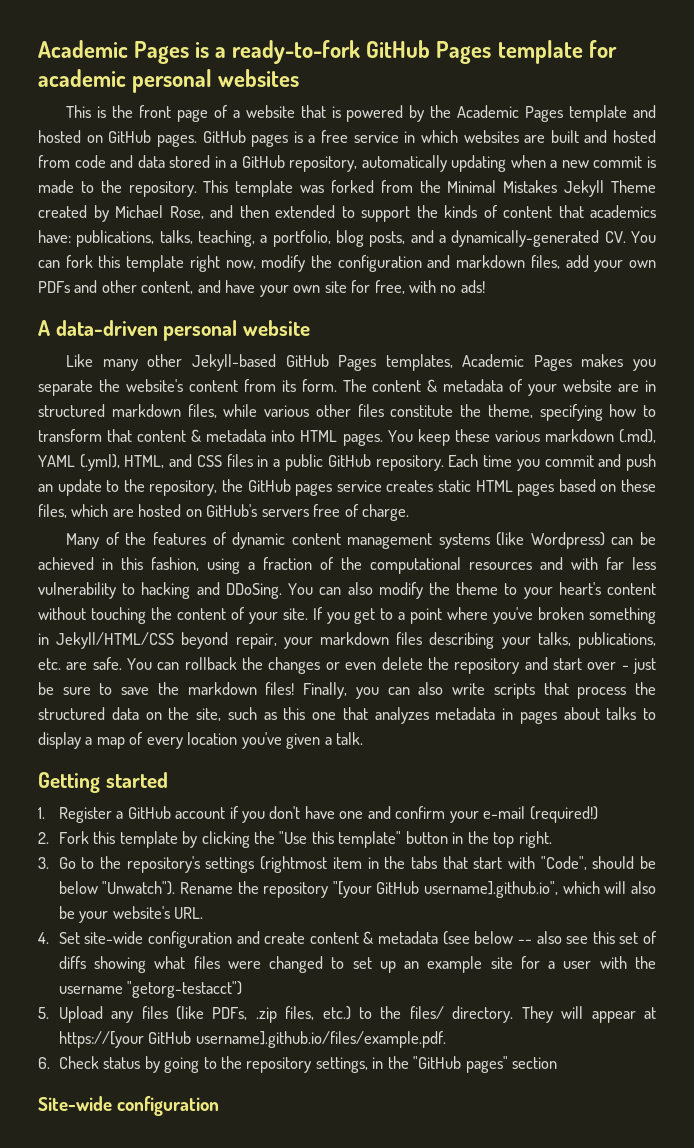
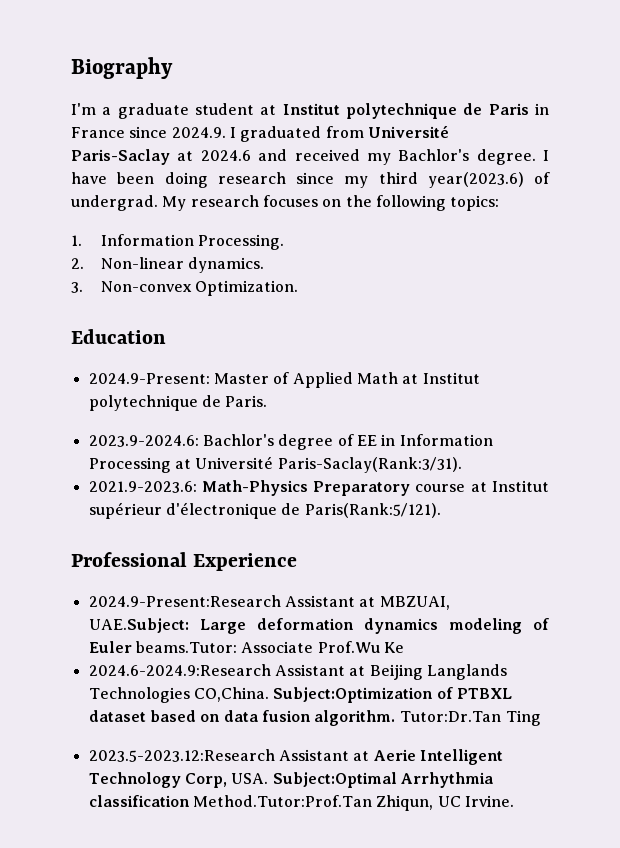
- Academic Pages is a ready-to-fork GitHub Pages template for academic personal websites
- This is the front page of a website that is powered by the Academic Pages template and hosted on GitHub pages. GitHub pages is a free service in which websites are built and hosted from code and data stored in a GitHub repository, automatically updating when a new commit is made to the repository. This template was forked from the Minimal Mistakes Jekyll Theme created by Michael Rose, and then extended to support the kinds of content that academics have: publications, talks, teaching, a portfolio, blog posts, and a dynamically-generated CV. You can fork this template right now, modify the configuration and markdown files, add your own PDFs and other content, and have your own site for free, with no ads!
- A data-driven personal website
- Like many other Jekyll-based GitHub Pages templates, Academic Pages makes you separate the website's content from its form. The content & metadata of your website are in structured markdown files, while various other files constitute the theme, specifying how to transform that content & metadata into HTML pages. You keep these various markdown (.md), YAML (.yml), HTML, and CSS files in a public GitHub repository. Each time you commit and push an update to the repository, the GitHub pages service creates static HTML pages based on these files, which are hosted on GitHub's servers free of charge.
- Many of the features of dynamic content management systems (like Wordpress) can be achieved in this fashion, using a fraction of the computational resources and with far less vulnerability to hacking and DDoSing. You can also modify the theme to your heart's content without touching the content of your site. If you get to a point where you've broken something in Jekyll/HTML/CSS beyond repair, your markdown files describing your talks, publications, etc. are safe. You can rollback the changes or even delete the repository and start over - just be sure to save the markdown files! Finally, you can also write scripts that process the structured data on the site, such as this one that analyzes metadata in pages about talks to display a map of every location you've given a talk.
- Getting started
- 1. Register a GitHub account if you don't have one and confirm your e-mail (required!)
- 2. Fork this template by clicking the "Use this template" button in the top right.
- 3. Go to the repository's settings (rightmost item in the tabs that start with "Code", should be below "Unwatch"). Rename the repository "[your GitHub username].github.io", which will also be your website's URL.
- 4. Set site-wide configuration and create content & metadata (see below -- also see this set of diffs showing what files were changed to set up an example site for a user with the username "getorg-testacct")
- 5. Upload any files (like PDFs, .zip files, etc.) to the files/ directory. They will appear at https://[your GitHub username].github.io/files/example.pdf.
- 6. Check status by going to the repository settings, in the "GitHub pages" section
- Site-wide configuration
+ Biography
+ I'm a graduate student at Institut polytechnique de Paris in France since 2024.9. I graduated from Université Paris-Saclay at 2024.6 and received my Bachlor's degree. I have been doing research since my third year(2023.6) of undergrad. My research focuses on the following topics:
+ 1. Information Processing.
+ 2. Non-linear dynamics.
+ 3. Non-convex Optimization.
+ Education
+ 2024.9-Present: Master of Applied Math at Institut polytechnique de Paris.
+ 2023.9-2024.6: Bachlor's degree of EE in Information Processing at Université Paris-Saclay(Rank:3/31).
+ 2021.9-2023.6: Math-Physics Preparatory course at Institut supérieur d'électronique de Paris(Rank:5/121).
+ Professional Experience
+ 2024.9-Present:Research Assistant at MBZUAI, UAE.Subject: Large deformation dynamics modeling of Euler beams.Tutor: Associate Prof.Wu Ke
+ 2024.6-2024.9:Research Assistant at Beijing Langlands Technologies CO,China. Subject:Optimization of PTBXL dataset based on data fusion algorithm. Tutor:Dr.Tan Ting
+ 2023.5-2023.12:Research Assistant at Aerie Intelligent Technology Corp, USA. Subject:Optimal Arrhythmia classification Method.Tutor:Prof.Tan Zhiqun, UC Irvine.

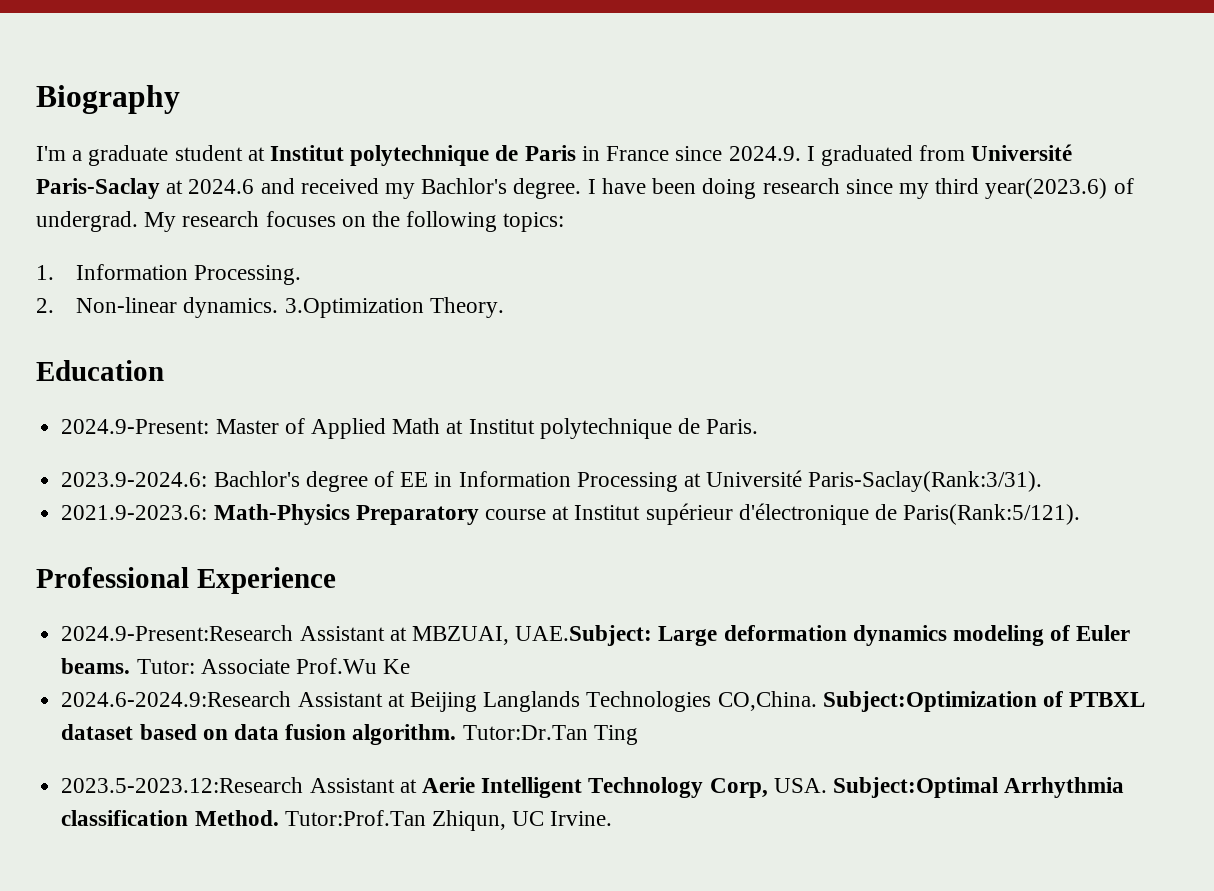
- 2. Non-linear dynamics.
- 3. Non-convex Optimization.
+ 2. Non-linear dynamics. 3.Optimization Theory.
- 2024.9-Present:Research Assistant at MBZUAI, UAE.Subject: Large deformation dynamics modeling of Euler beams.Tutor: Associate Prof.Wu Ke
+ 2024.9-Present:Research Assistant at MBZUAI, UAE.Subject: Large deformation dynamics modeling of Euler beams. Tutor: Associate Prof.Wu Ke
- 2023.5-2023.12:Research Assistant at Aerie Intelligent Technology Corp, USA. Subject:Optimal Arrhythmia classification Method.Tutor:Prof.Tan Zhiqun, UC Irvine.
+ 2023.5-2023.12:Research Assistant at Aerie Intelligent Technology Corp, USA. Subject:Optimal Arrhythmia classification Method. Tutor:Prof.Tan Zhiqun, UC Irvine.

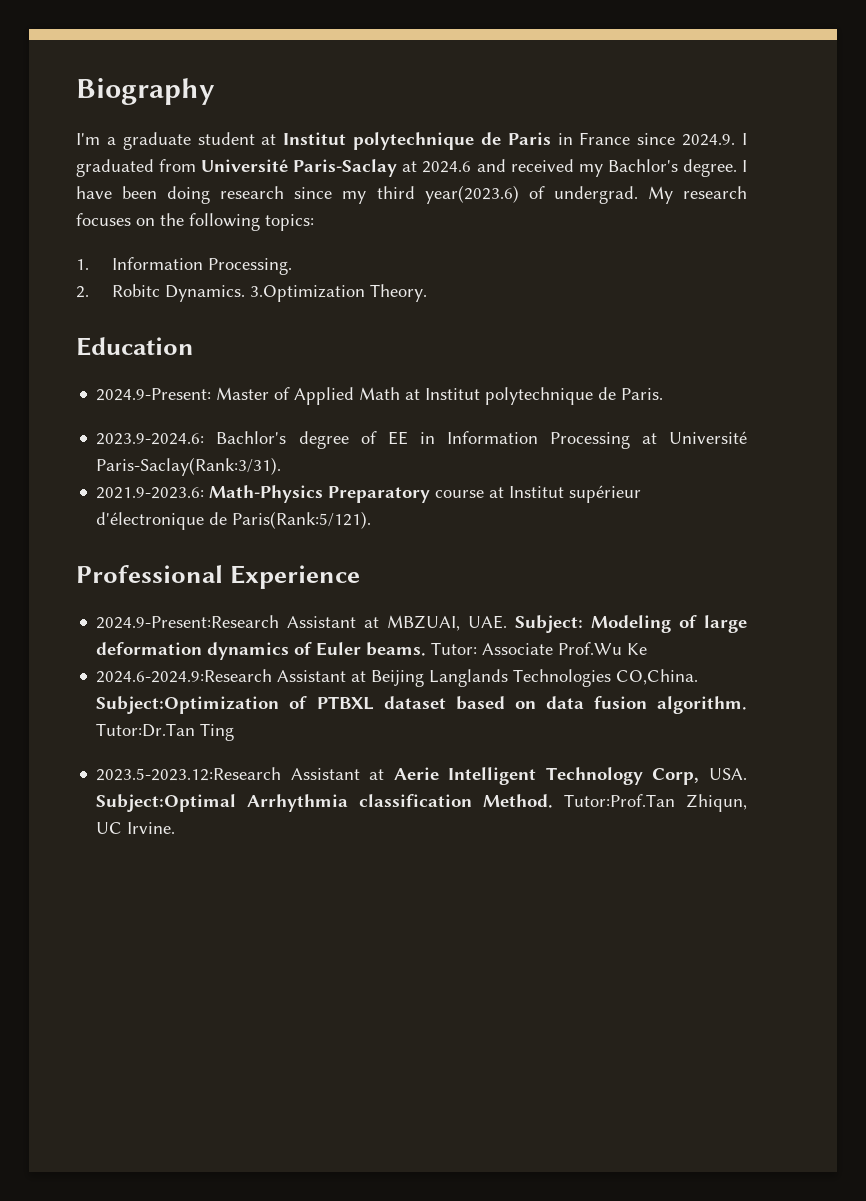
- 2. Non-linear dynamics.
+ 2. Robitc Dynamics.
- 2024.9-Present:Research Assistant at MBZUAI, UAE.Subject: Large deformation dynamics modeling of Euler beams.
+ 2024.9-Present:Research Assistant at MBZUAI, UAE. Subject: Modeling of large deformation dynamics of Euler beams.

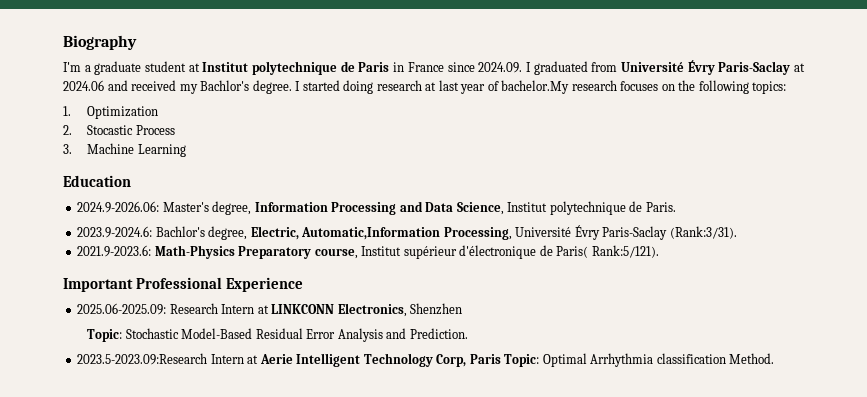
- I'm a graduate student at Institut polytechnique de Paris in France since 2024.9. I graduated from Université Paris-Saclay at 2024.6 and received my Bachlor's degree.
+ I'm a graduate student at Institut polytechnique de Paris in France since 2024.09. I graduated from Université Évry Paris-Saclay at 2024.06 and received my Bachlor's degree.
- I have been doing research since my third year(2023.6) of undergrad. My research focuses on the following topics:
+ I started doing research at last year of bachelor.My research focuses on the following topics:
- 1. Information Processing.
+ 1. Optimization
- 2. Robitc Dynamics. 3.Optimization Theory.
+ 2. Stocastic Process
+ 3. Machine Learning
  Education
- 2024.9-Present: Master of Applied Math at Institut polytechnique de Paris.
+ 2024.9-2026.06: Master's degree, Information Processing and Data Science, Institut polytechnique de Paris.
- 2023.9-2024.6: Bachlor's degree of EE in Information Processing at Université Paris-Saclay(Rank:3/31).
+ 2023.9-2024.6: Bachlor's degree, Electric, Automatic,Information Processing, Université Évry Paris-Saclay (Rank:3/31).
- 2021.9-2023.6: Math-Physics Preparatory course at Institut supérieur d'électronique de Paris(Rank:5/121).
- Professional Experience
+ 2021.9-2023.6: Math-Physics Preparatory course, Institut supérieur d'électronique de Paris( Rank:5/121).
+ Important Professional Experience
- 2024.9-Present:Research Assistant at MBZUAI, UAE. Subject: Modeling of large deformation dynamics of Euler beams. Tutor: Associate Prof.Wu Ke
- 2024.6-2024.9:Research Assistant at Beijing Langlands Technologies CO,China. Subject:Optimization of PTBXL dataset based on data fusion algorithm. Tutor:Dr.Tan Ting
- 2023.5-2023.12:Research Assistant at Aerie Intelligent Technology Corp, USA. Subject:Optimal Arrhythmia classification Method. Tutor:Prof.Tan Zhiqun, UC Irvine.
+ 2025.06-2025.09: Research Intern at LINKCONN Electronics, Shenzhen
+ Topic: Stochastic Model-Based Residual Error Analysis and Prediction.
+ 2023.5-2023.09:Research Intern at Aerie Intelligent Technology Corp, Paris Topic: Optimal Arrhythmia classification Method.

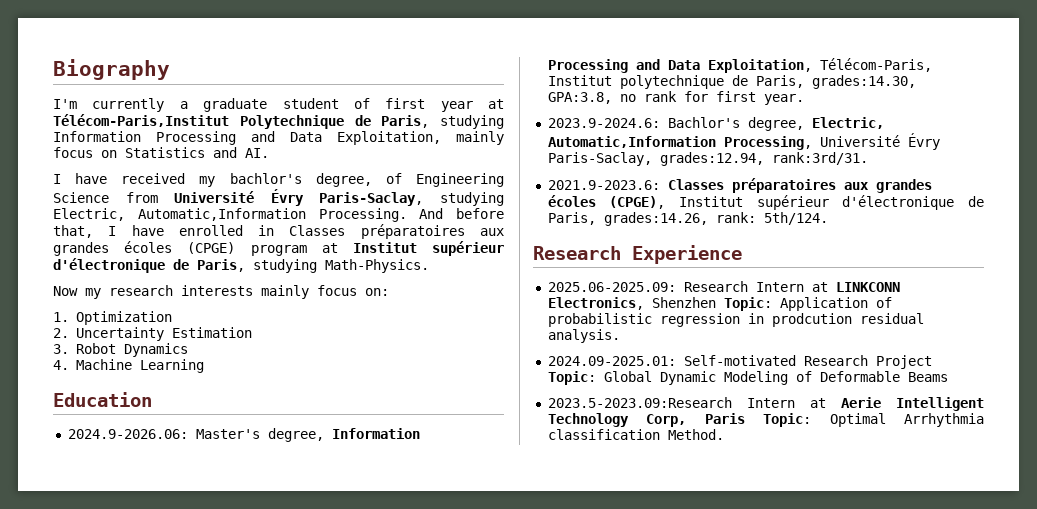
- I'm a graduate student at Institut polytechnique de Paris in France since 2024.09. I graduated from Université Évry Paris-Saclay at 2024.06 and received my Bachlor's degree. I started doing research at last year of bachelor.My research focuses on the following topics:
+ I'm currently a graduate student of first year at Télécom-Paris,Institut Polytechnique de Paris, studying Information Processing and Data Exploitation, mainly focus on Statistics and AI.
+ I have received my bachlor's degree, of Engineering Science from Université Évry Paris-Saclay, studying Electric, Automatic,Information Processing. And before that, I have enrolled in Classes préparatoires aux grandes écoles (CPGE) program at Institut supérieur d'électronique de Paris, studying Math-Physics.
+ Now my research interests mainly focus on:
  1. Optimization
- 2. Stocastic Process
- 3. Machine Learning
+ 2. Uncertainty Estimation
+ 3. Robot Dynamics
+ 4. Machine Learning
- 2024.9-2026.06: Master's degree, Information Processing and Data Science, Institut polytechnique de Paris.
+ 2024.9-2026.06: Master's degree, Information Processing and Data Exploitation, Télécom-Paris, Institut polytechnique de Paris, grades:14.30, GPA:3.8, no rank for first year.
- 2023.9-2024.6: Bachlor's degree, Electric, Automatic,Information Processing, Université Évry Paris-Saclay (Rank:3/31).
- 2021.9-2023.6: Math-Physics Preparatory course, Institut supérieur d'électronique de Paris( Rank:5/121).
- Important Professional Experience
+ 2023.9-2024.6: Bachlor's degree, Electric, Automatic,Information Processing, Université Évry Paris-Saclay, grades:12.94, rank:3rd/31.
+ 2021.9-2023.6: Classes préparatoires aux grandes écoles (CPGE), Institut supérieur d'électronique de Paris, grades:14.26, rank: 5th/124.
+ Research Experience
- 2025.06-2025.09: Research Intern at LINKCONN Electronics, Shenzhen
- Topic: Stochastic Model-Based Residual Error Analysis and Prediction.
+ 2025.06-2025.09: Research Intern at LINKCONN Electronics, Shenzhen Topic: Application of probabilistic regression in prodcution residual analysis.
+ 2024.09-2025.01: Self-motivated Research Project Topic: Global Dynamic Modeling of Deformable Beams

